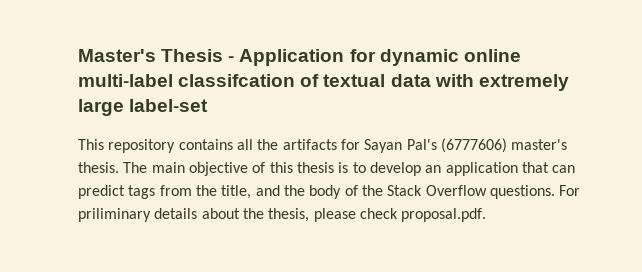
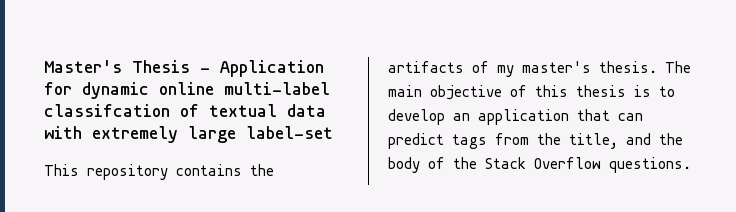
- This repository contains all the artifacts for Sayan Pal's (6777606) master's thesis.
+ This repository contains the artifacts of my master's thesis.
- For priliminary details about the thesis, please check proposal.pdf.

